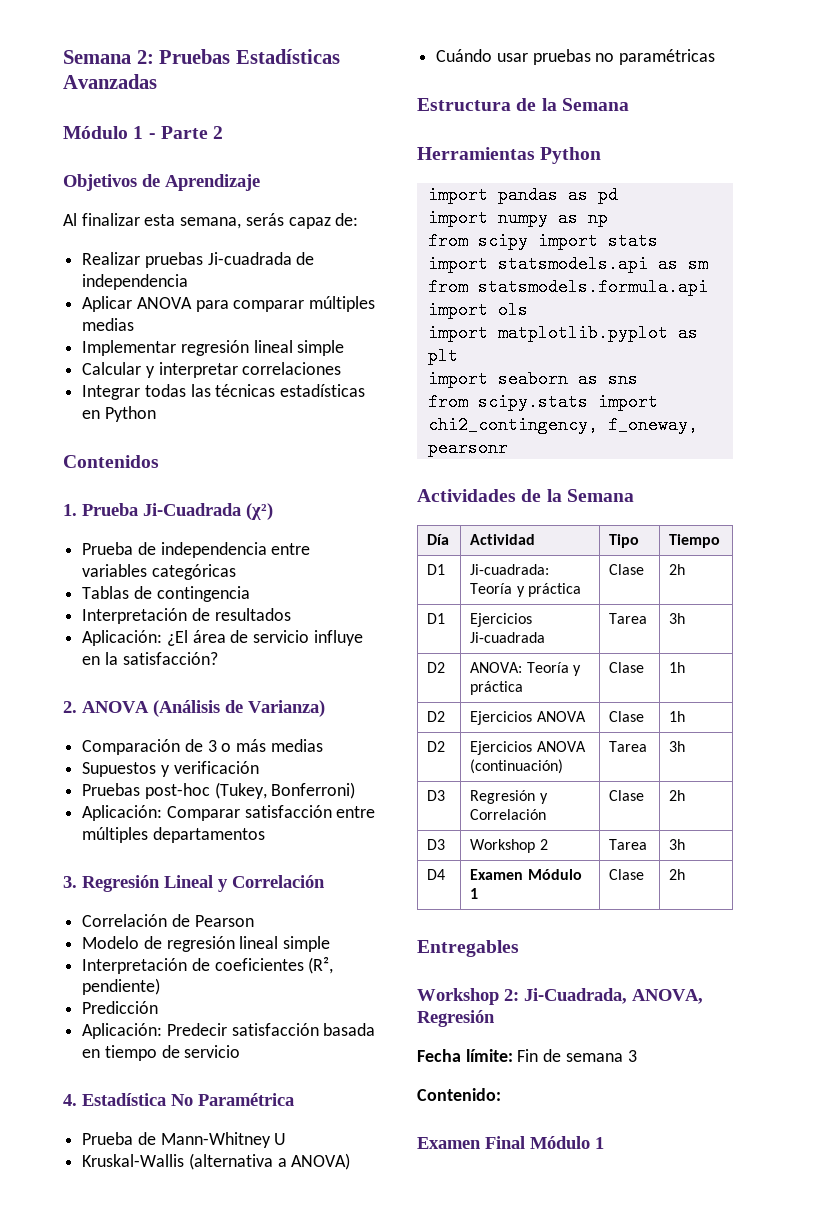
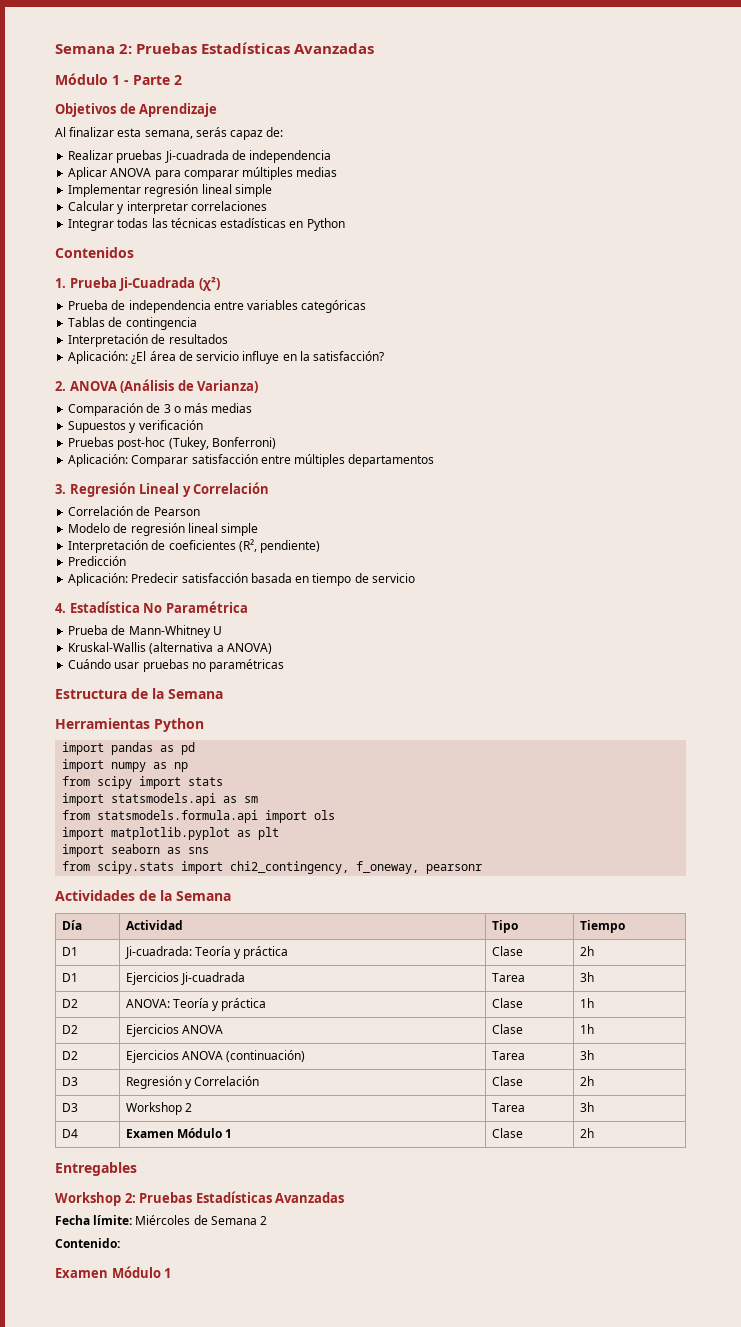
- Workshop 2: Ji-Cuadrada, ANOVA, Regresión
+ Workshop 2: Pruebas Estadísticas Avanzadas
- Fecha límite: Fin de semana 3
+ Fecha límite: Miércoles de Semana 2
  Contenido:
- Examen Final Módulo 1
+ Examen Módulo 1

